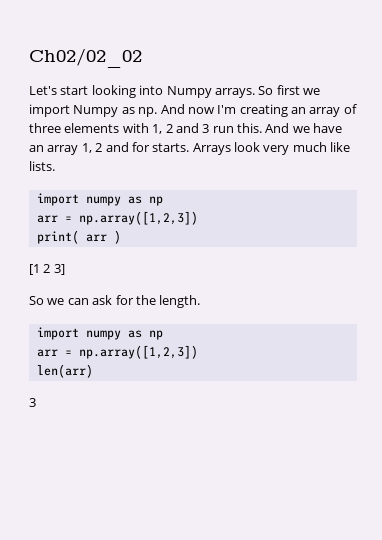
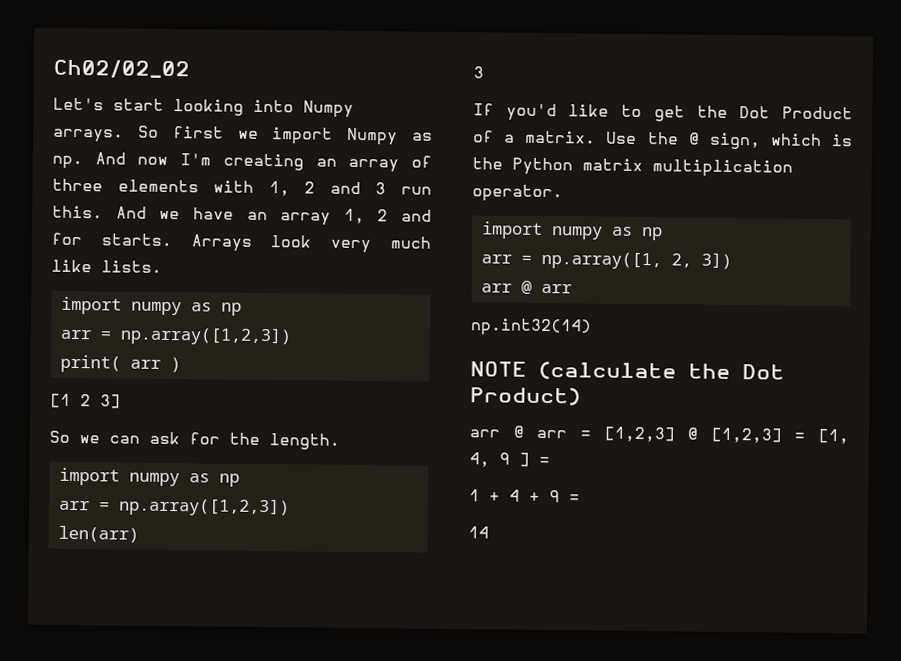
+ If you'd like to get the Dot Product of a matrix. Use the @ sign, which is the Python matrix multiplication operator.
+ import numpy as np
+ arr = np.array([1, 2, 3])
+ arr @ arr
+ np.int32(14)
+ NOTE (calculate the Dot Product)
+ arr @ arr = [1,2,3] @ [1,2,3] = [1, 4, 9 ] =
+ 1 + 4 + 9 =
+ 14

